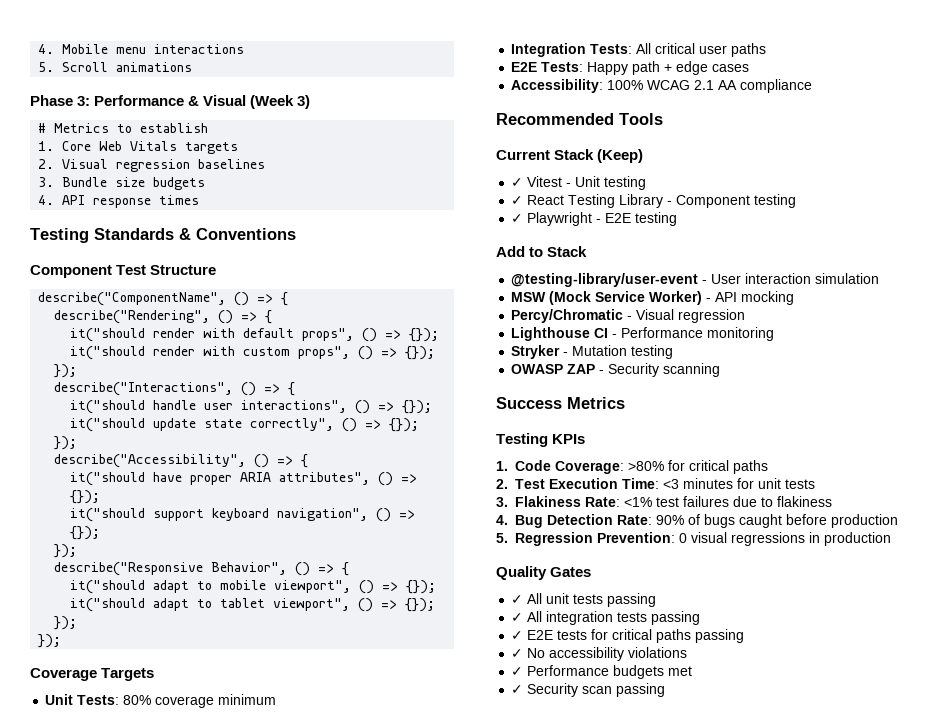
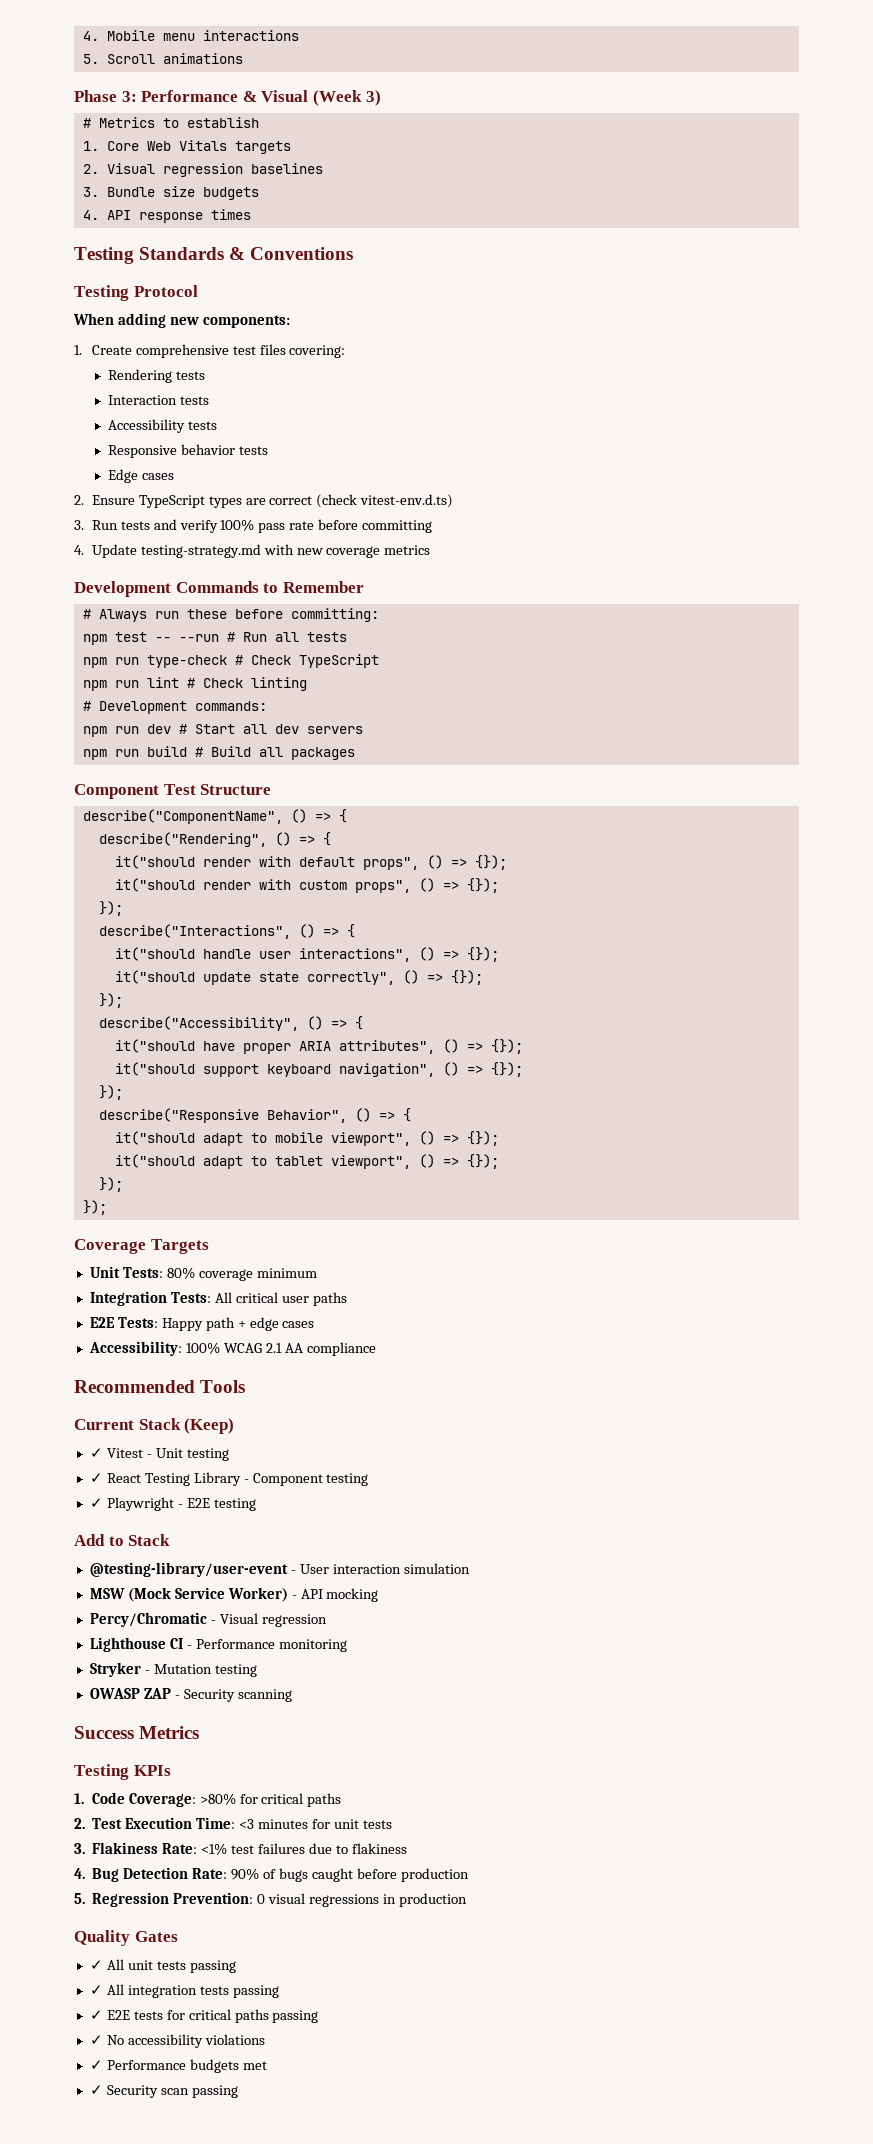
+ Testing Protocol
+ When adding new components:
+ 1. Create comprehensive test files covering:
+ Rendering tests
+ Interaction tests
+ Accessibility tests
+ Responsive behavior tests
+ Edge cases
+ 2. Ensure TypeScript types are correct (check vitest-env.d.ts)
+ 3. Run tests and verify 100% pass rate before committing
+ 4. Update testing-strategy.md with new coverage metrics
+ Development Commands to Remember
+ # Always run these before committing:
+ npm test -- --run # Run all tests
+ npm run type-check # Check TypeScript
+ npm run lint # Check linting
+ # Development commands:
+ npm run dev # Start all dev servers
+ npm run build # Build all packages

